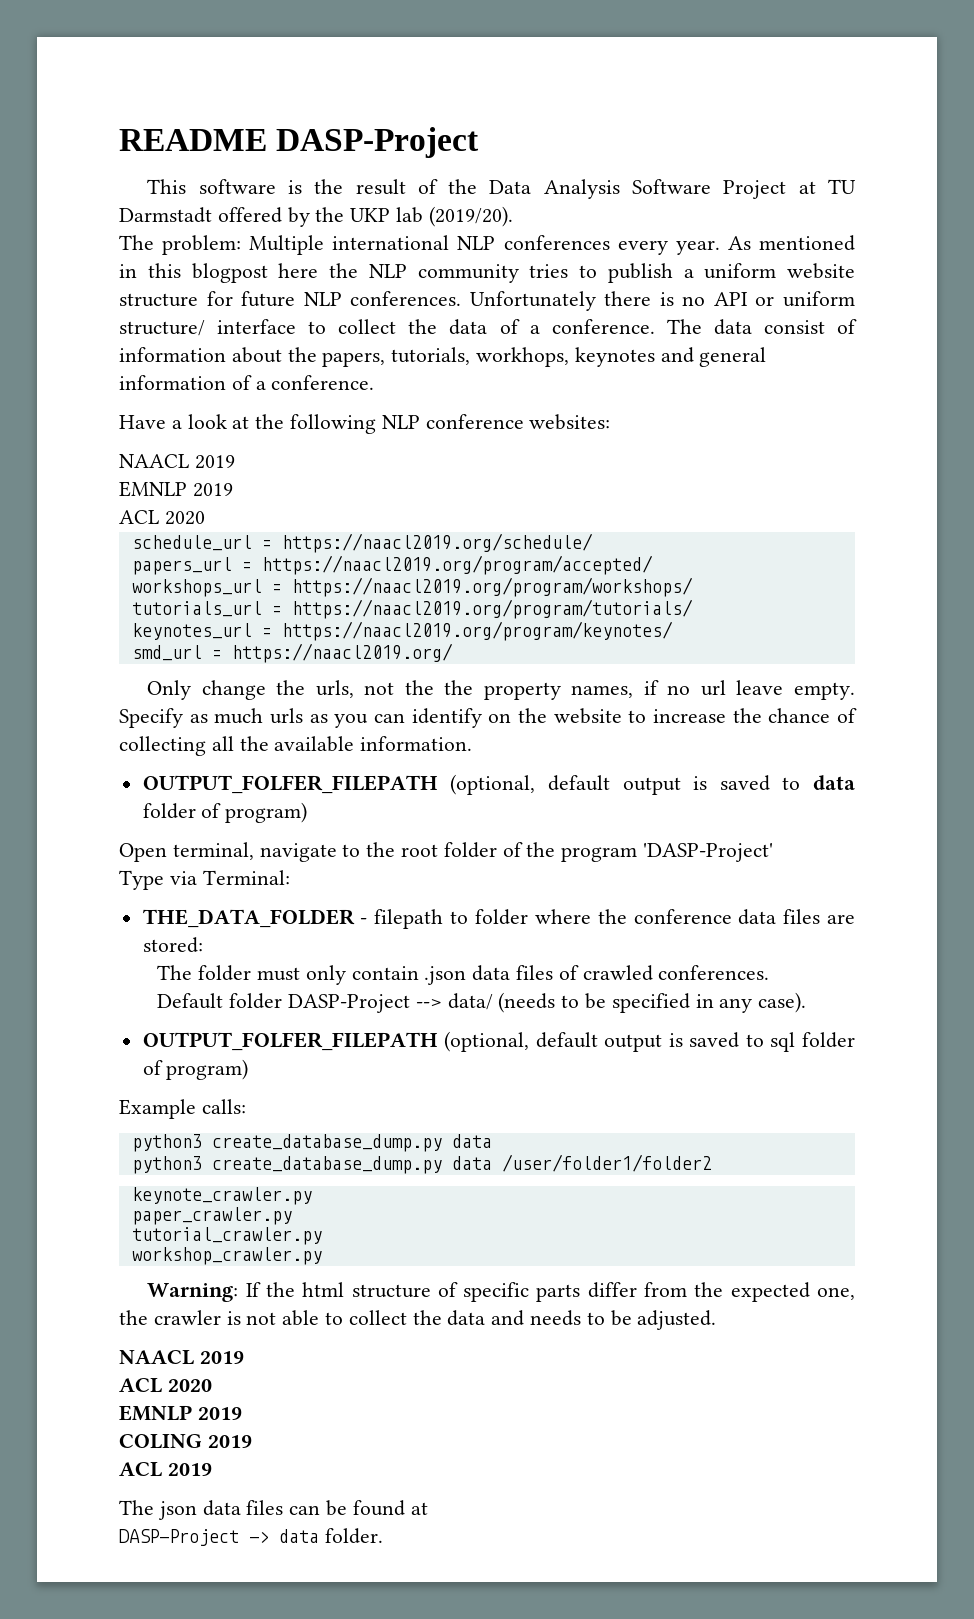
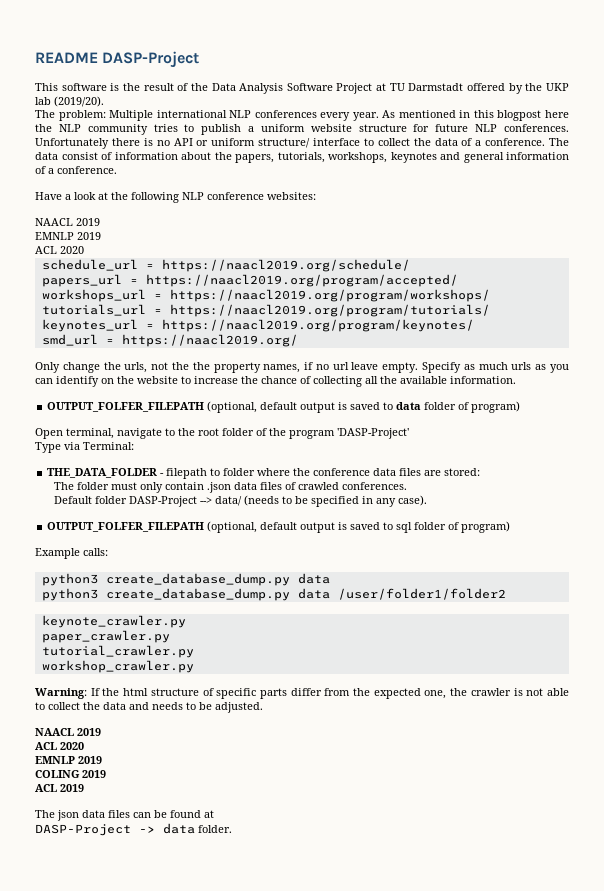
- The data consist of information about the papers, tutorials, workhops, keynotes and general information of a conference.
+ The data consist of information about the papers, tutorials, workshops, keynotes and general information of a conference.

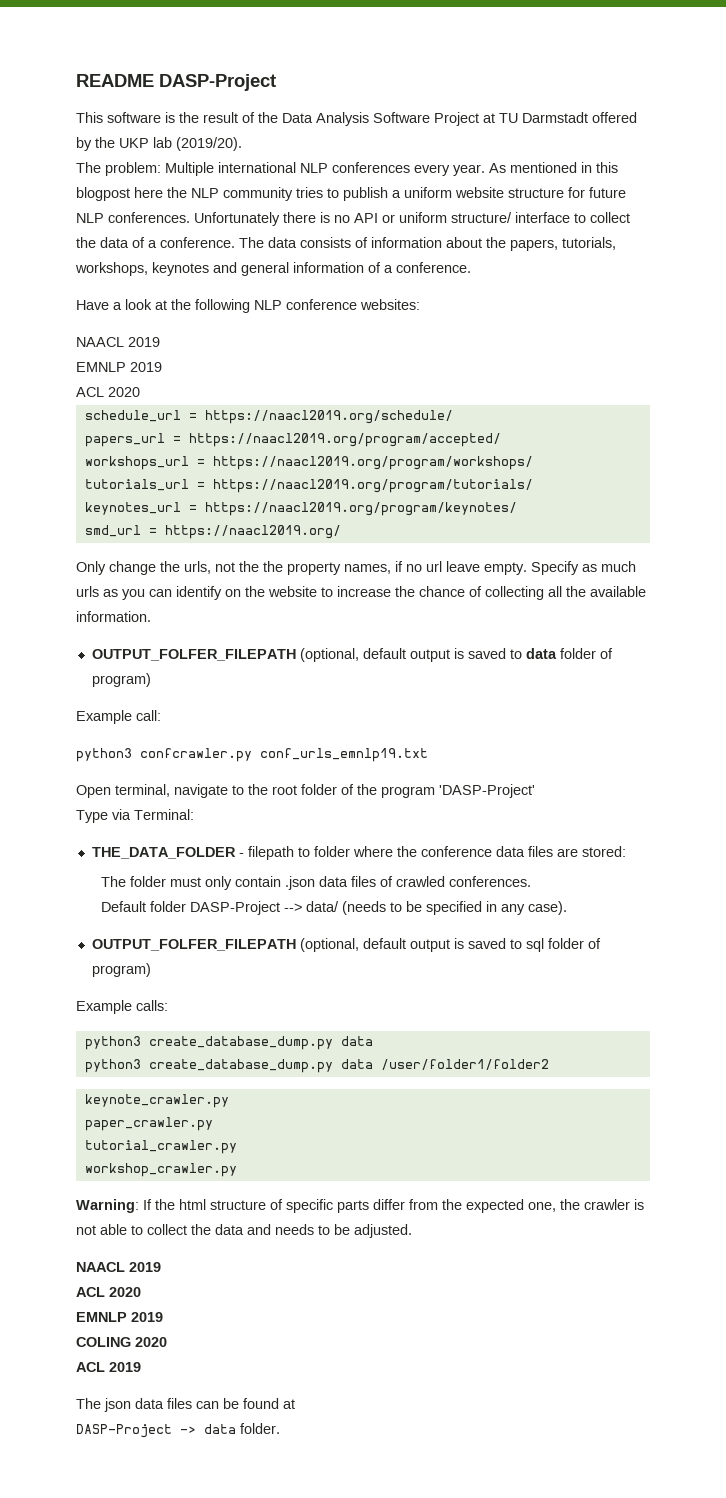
- The data consist of information about the papers, tutorials, workshops, keynotes and general information of a conference.
+ The data consists of information about the papers, tutorials, workshops, keynotes and general information of a conference.
+ Example call:
+ python3 confcrawler.py conf_urls_emnlp19.txt
- COLING 2019
+ COLING 2020

